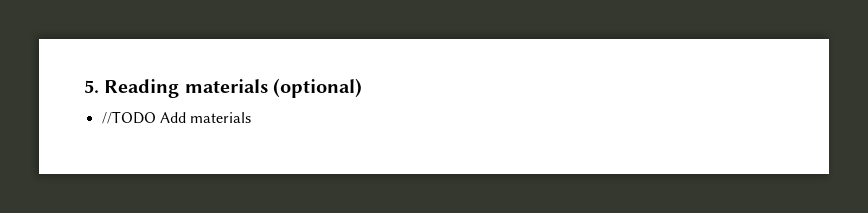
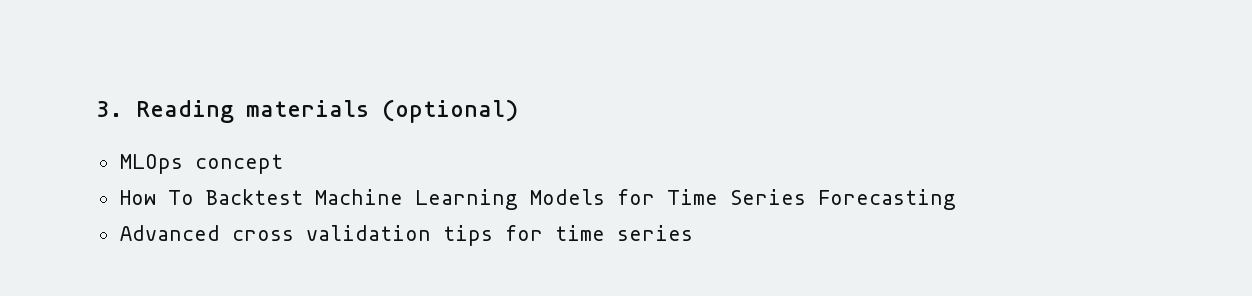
- 5. Reading materials (optional)
+ 3. Reading materials (optional)
- //TODO Add materials
+ MLOps concept
+ How To Backtest Machine Learning Models for Time Series Forecasting
+ Advanced cross validation tips for time series

